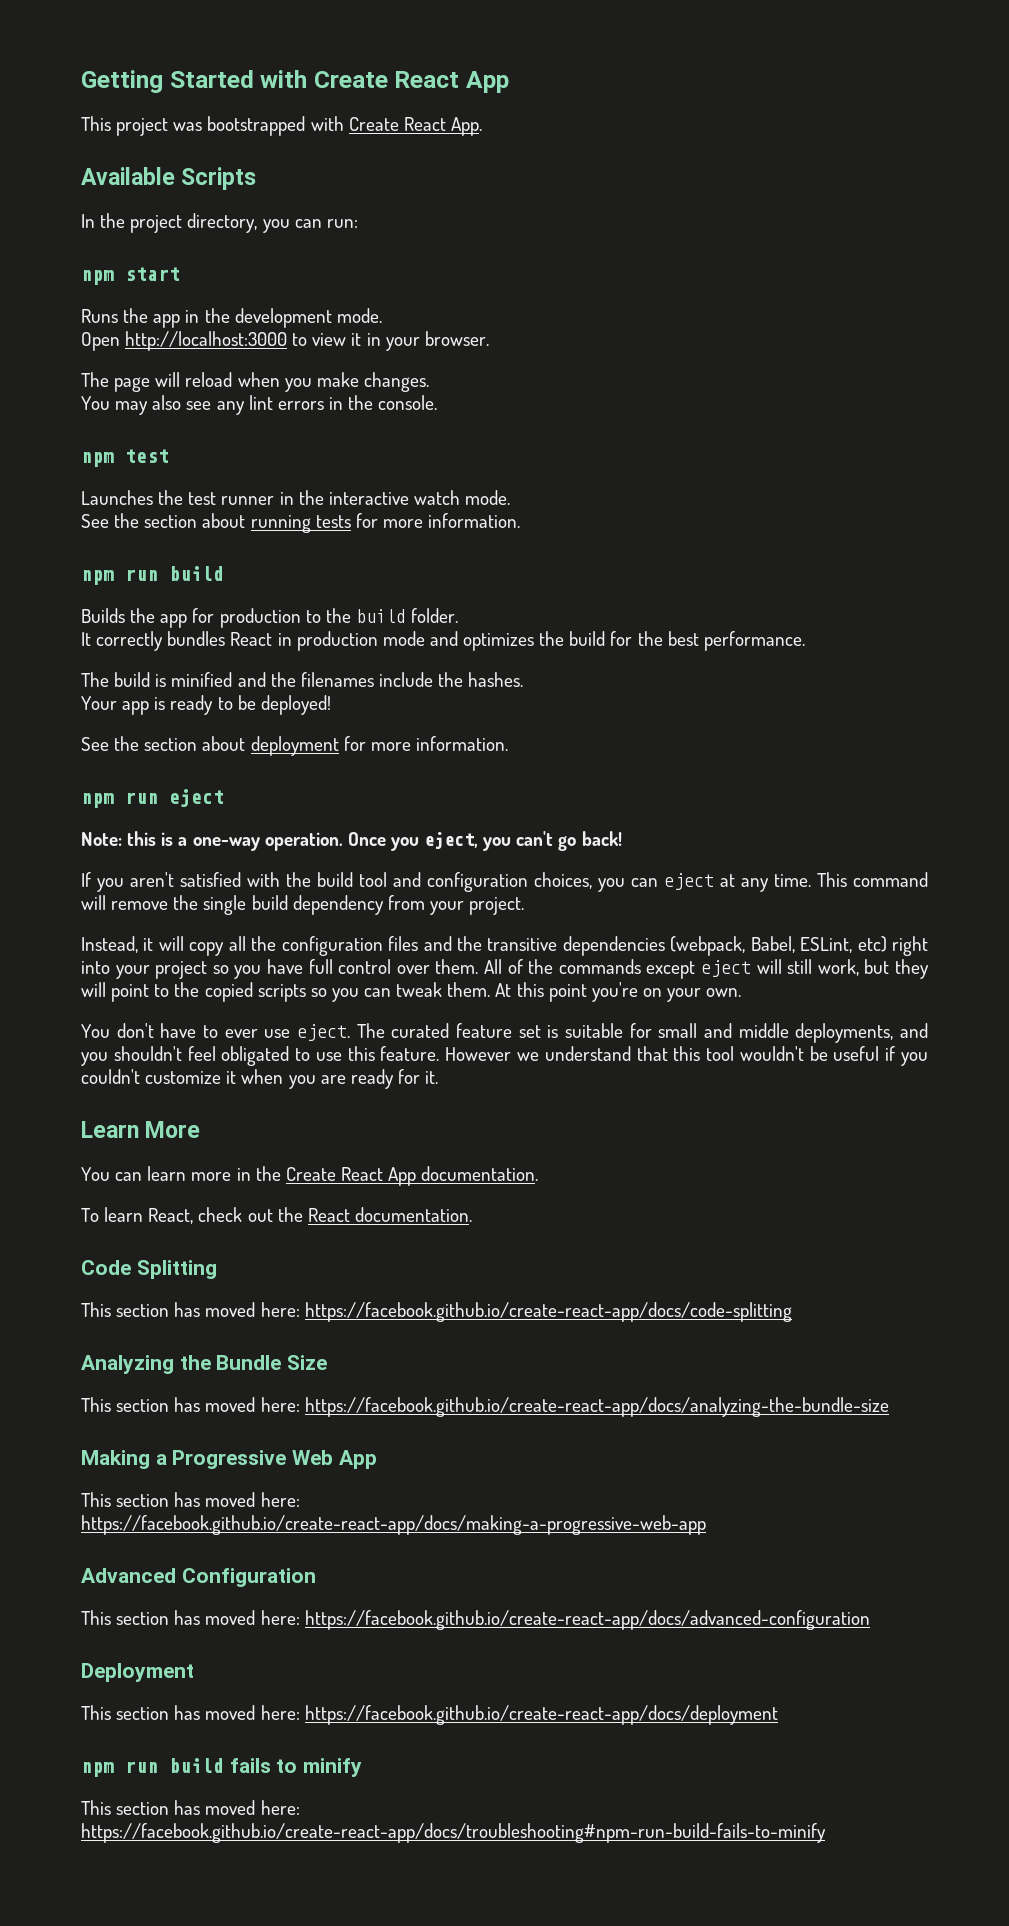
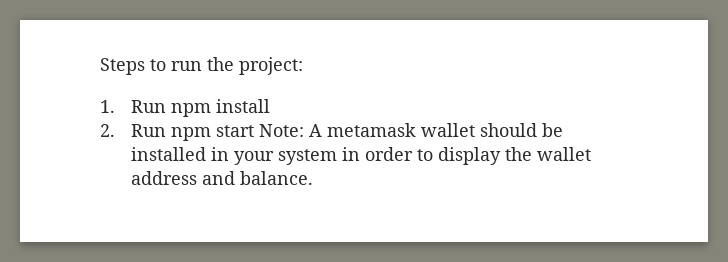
- Getting Started with Create React App
- This project was bootstrapped with Create React App.
- Available Scripts
- In the project directory, you can run:
- npm start
- Runs the app in the development mode.
- Open http://localhost:3000 to view it in your browser.
- The page will reload when you make changes.
- You may also see any lint errors in the console.
- npm test
- Launches the test runner in the interactive watch mode.
- See the section about running tests for more information.
- npm run build
- Builds the app for production to the build folder.
- It correctly bundles React in production mode and optimizes the build for the best performance.
- The build is minified and the filenames include the hashes.
- Your app is ready to be deployed!
- See the section about deployment for more information.
- npm run eject
- Note: this is a one-way operation. Once you eject, you can't go back!
- If you aren't satisfied with the build tool and configuration choices, you can eject at any time. This command will remove the single build dependency from your project.
- Instead, it will copy all the configuration files and the transitive dependencies (webpack, Babel, ESLint, etc) right into your project so you have full control over them. All of the commands except eject will still work, but they will point to the copied scripts so you can tweak them. At this point you're on your own.
- You don't have to ever use eject. The curated feature set is suitable for small and middle deployments, and you shouldn't feel obligated to use this feature. However we understand that this tool wouldn't be useful if you couldn't customize it when you are ready for it.
- Learn More
- You can learn more in the Create React App documentation.
- To learn React, check out the React documentation.
- Code Splitting
- This section has moved here: https://facebook.github.io/create-react-app/docs/code-splitting
- Analyzing the Bundle Size
- This section has moved here: https://facebook.github.io/create-react-app/docs/analyzing-the-bundle-size
- Making a Progressive Web App
- This section has moved here: https://facebook.github.io/create-react-app/docs/making-a-progressive-web-app
- Advanced Configuration
- This section has moved here: https://facebook.github.io/create-react-app/docs/advanced-configuration
- Deployment
- This section has moved here: https://facebook.github.io/create-react-app/docs/deployment
- npm run build fails to minify
- This section has moved here: https://facebook.github.io/create-react-app/docs/troubleshooting#npm-run-build-fails-to-minify
+ Steps to run the project:
+ 1. Run npm install
+ 2. Run npm start Note: A metamask wallet should be installed in your system in order to display the wallet address and balance.

